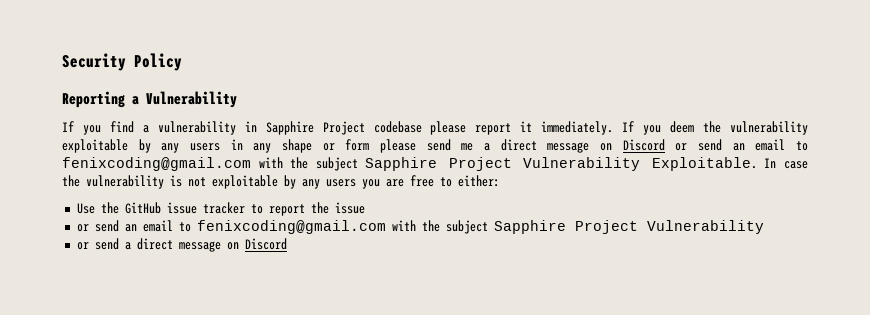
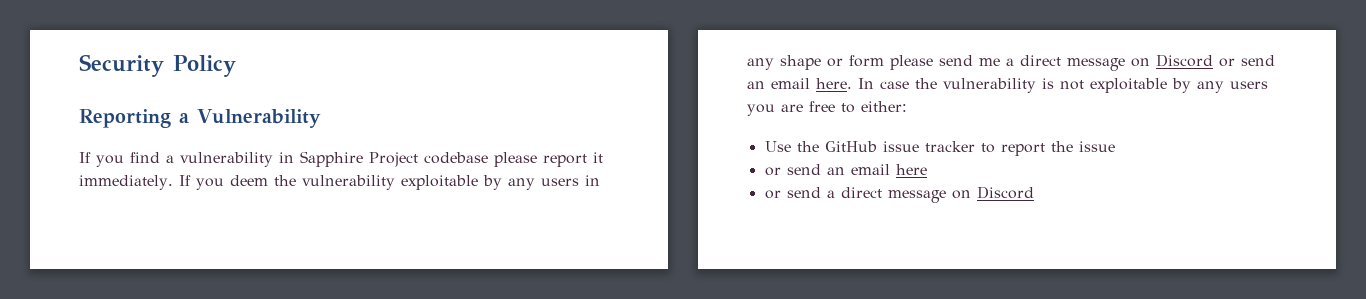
- If you deem the vulnerability exploitable by any users in any shape or form please send me a direct message on Discord or send an email to fenixcoding@gmail.com with the subject Sapphire Project Vulnerability Exploitable.
+ If you deem the vulnerability exploitable by any users in any shape or form please send me a direct message on Discord or send an email here.
  Use the GitHub issue tracker to report the issue
- or send an email to fenixcoding@gmail.com with the subject Sapphire Project Vulnerability
+ or send an email here

